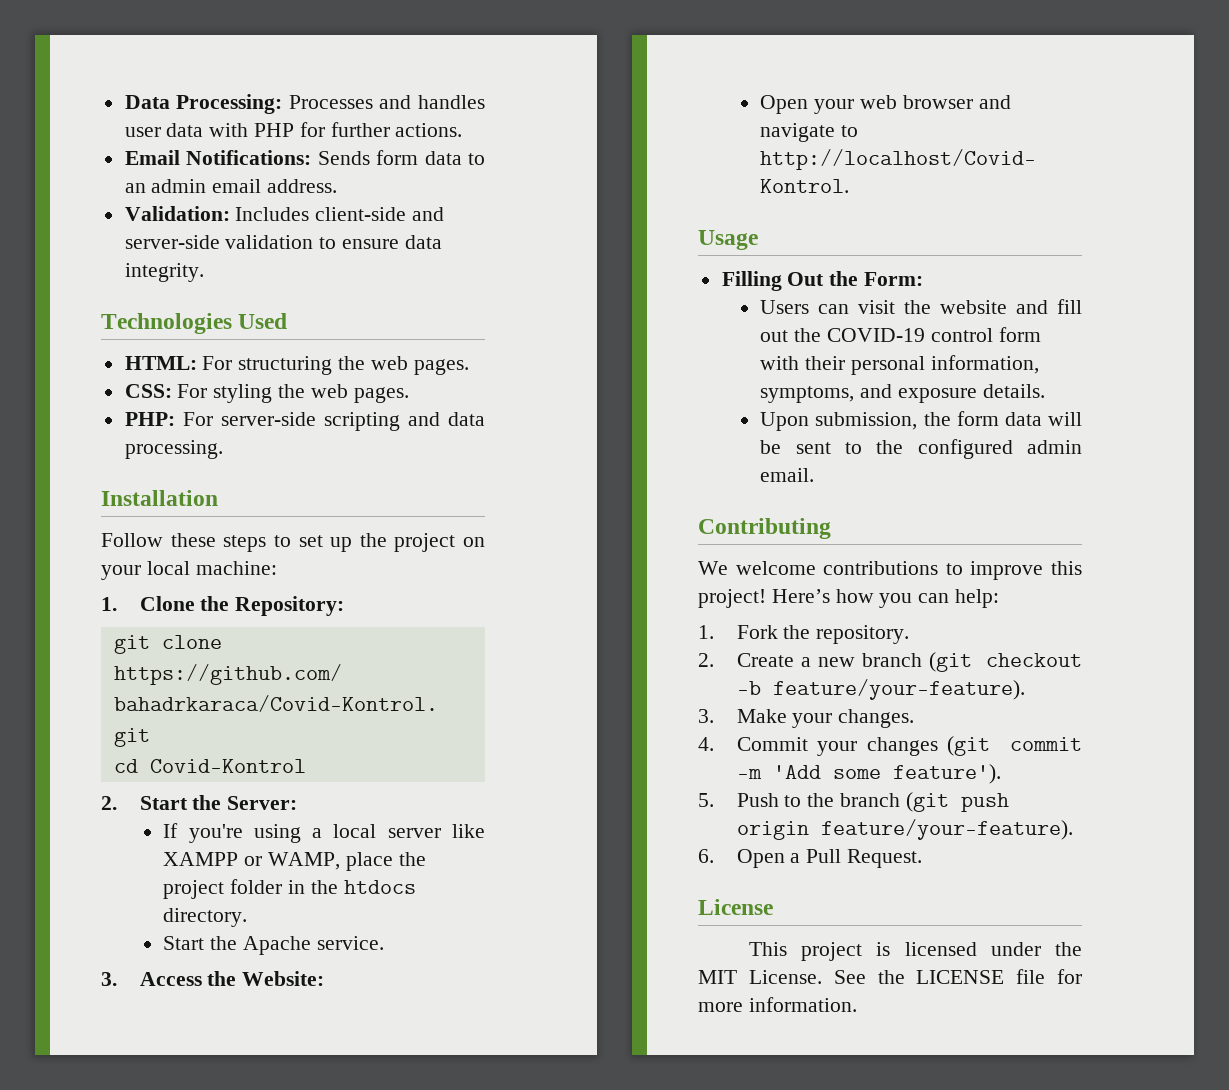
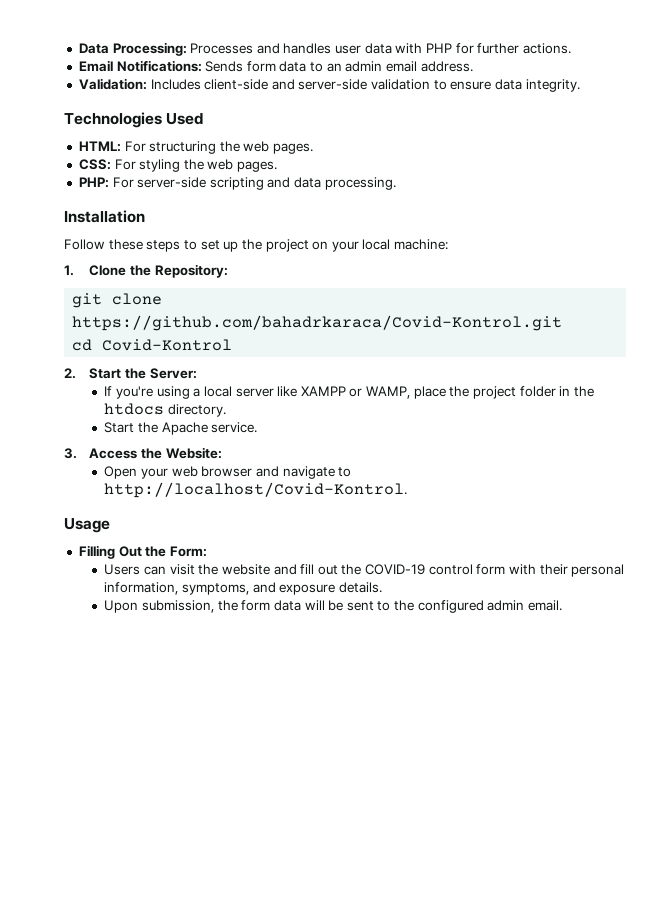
- Contributing
- We welcome contributions to improve this project! Here’s how you can help:
- 1. Fork the repository.
- 2. Create a new branch (git checkout -b feature/your-feature).
- 3. Make your changes.
- 4. Commit your changes (git commit -m 'Add some feature').
- 5. Push to the branch (git push origin feature/your-feature).
- 6. Open a Pull Request.
- License
- This project is licensed under the MIT License. See the LICENSE file for more information.

